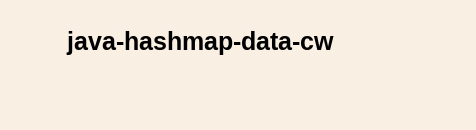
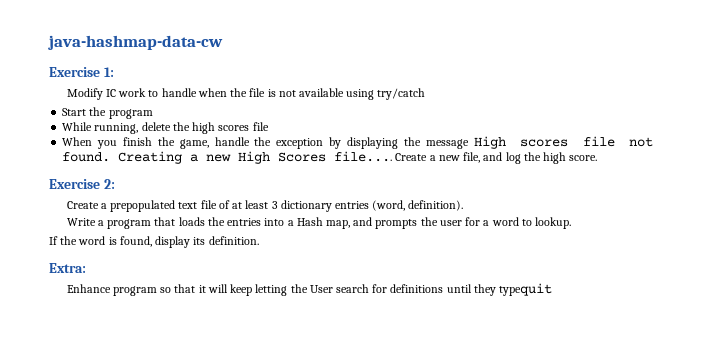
+ Exercise 1:
+ Modify IC work to handle when the file is not available using try/catch
+ Start the program
+ While running, delete the high scores file
+ When you finish the game, handle the exception by displaying the message High scores file not found. Creating a new High Scores file.... Create a new file, and log the high score.
+ Exercise 2:
+ Create a prepopulated text file of at least 3 dictionary entries (word, definition).
+ Write a program that loads the entries into a Hash map, and prompts the user for a word to lookup.
+ If the word is found, display its definition.
+ Extra:
+ Enhance program so that it will keep letting the User search for definitions until they typequit

